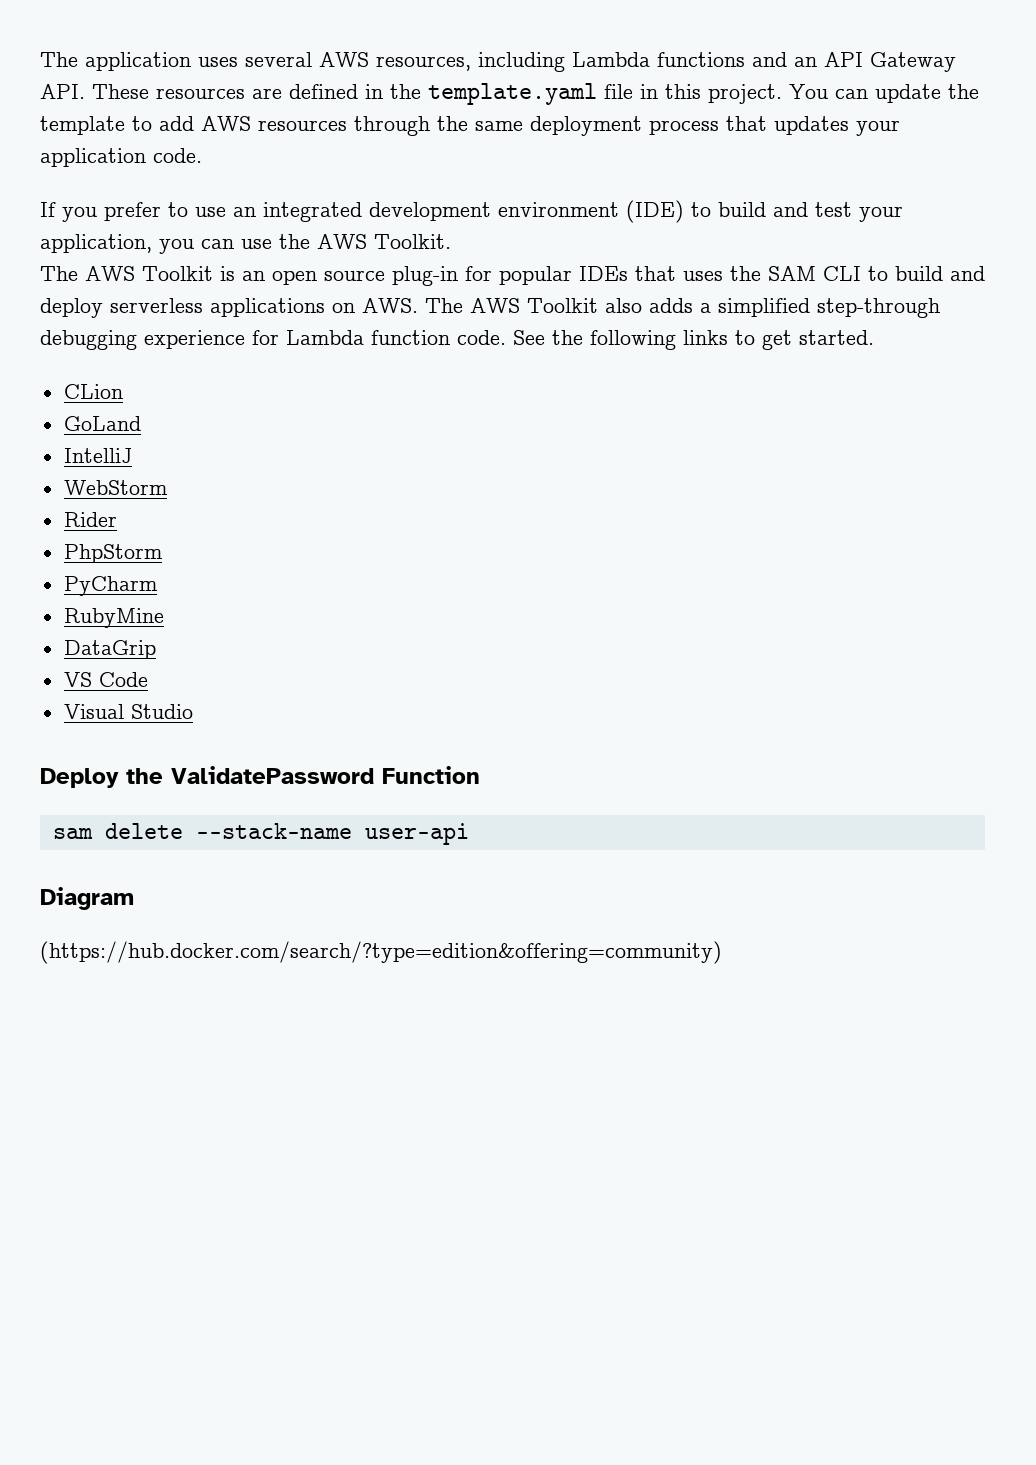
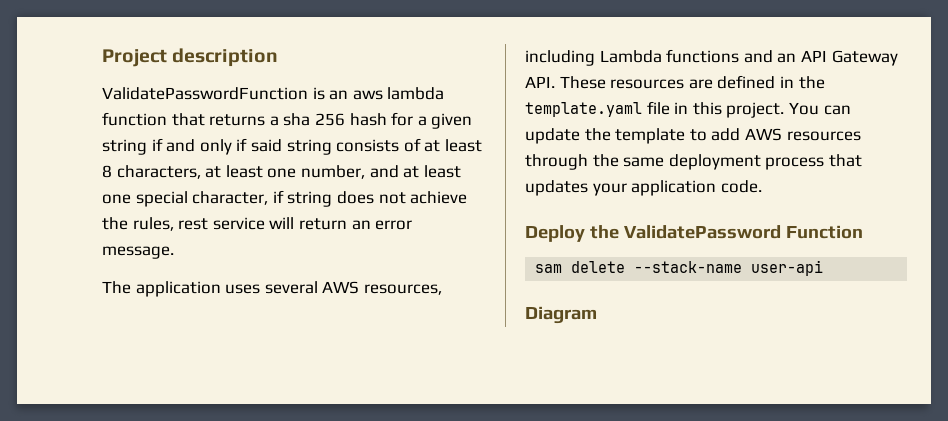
+ Project description
+ ValidatePasswordFunction is an aws lambda function that returns a sha 256 hash for a given string if and only if said string consists of at least 8 characters, at least one number, and at least one special character, if string does not achieve the rules, rest service will return an error message.
- If you prefer to use an integrated development environment (IDE) to build and test your application, you can use the AWS Toolkit.
- The AWS Toolkit is an open source plug-in for popular IDEs that uses the SAM CLI to build and deploy serverless applications on AWS. The AWS Toolkit also adds a simplified step-through debugging experience for Lambda function code. See the following links to get started.
- CLion
- GoLand
- IntelliJ
- WebStorm
- Rider
- PhpStorm
- PyCharm
- RubyMine
- DataGrip
- VS Code
- Visual Studio
- (https://hub.docker.com/search/?type=edition&offering=community)

